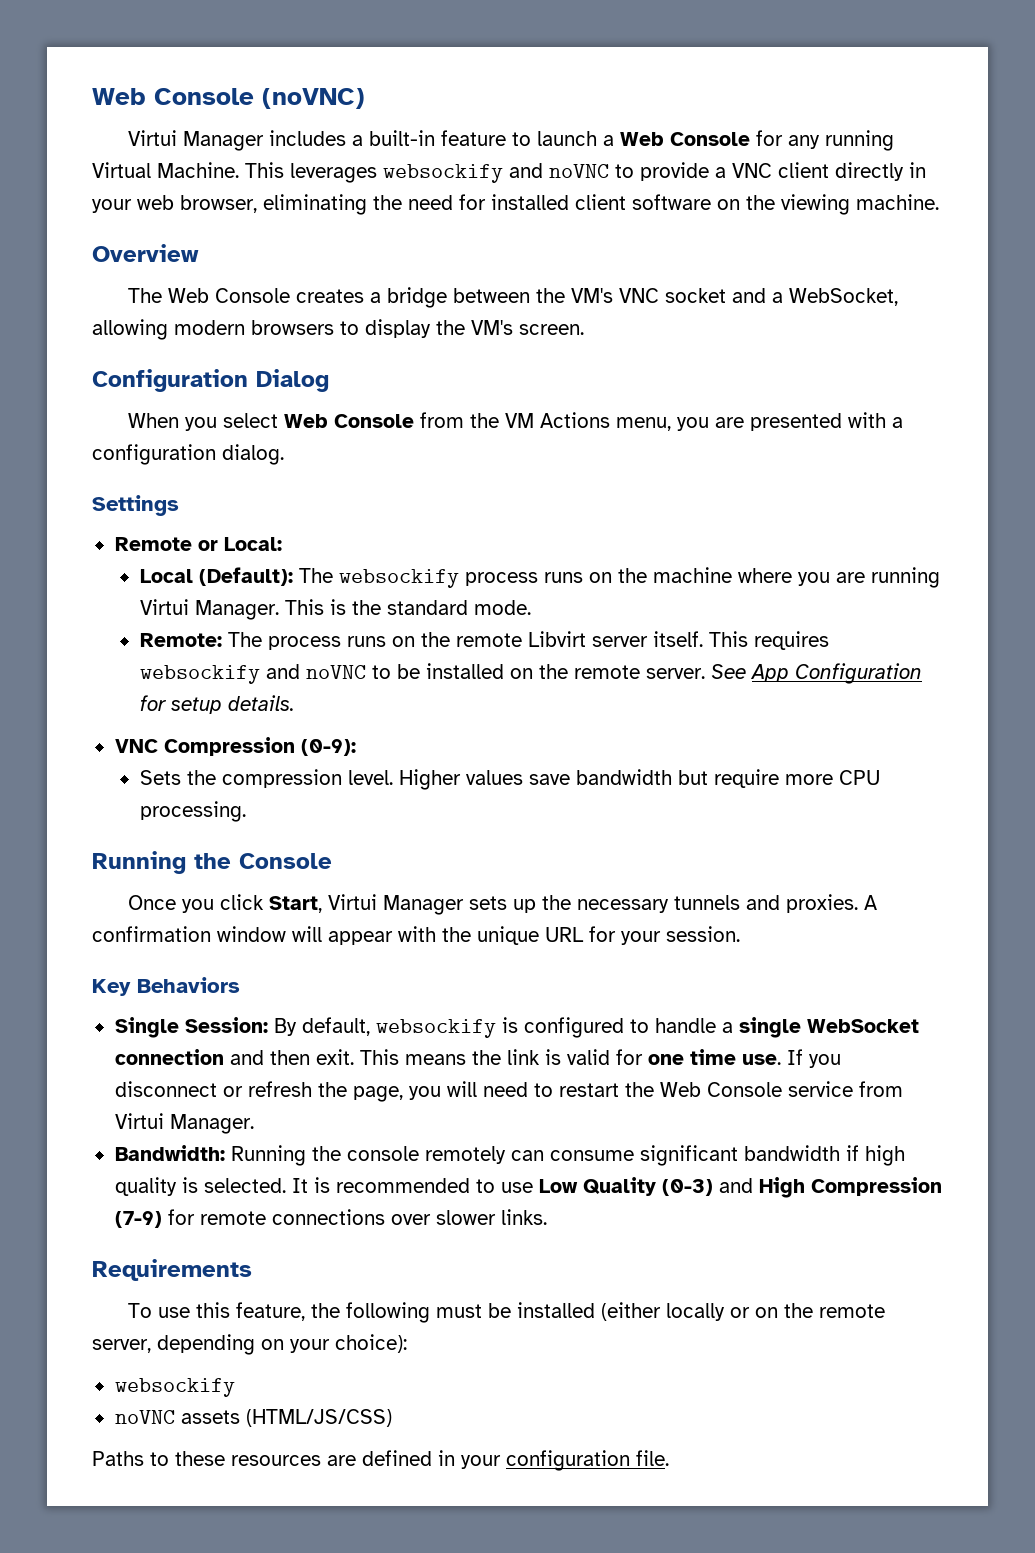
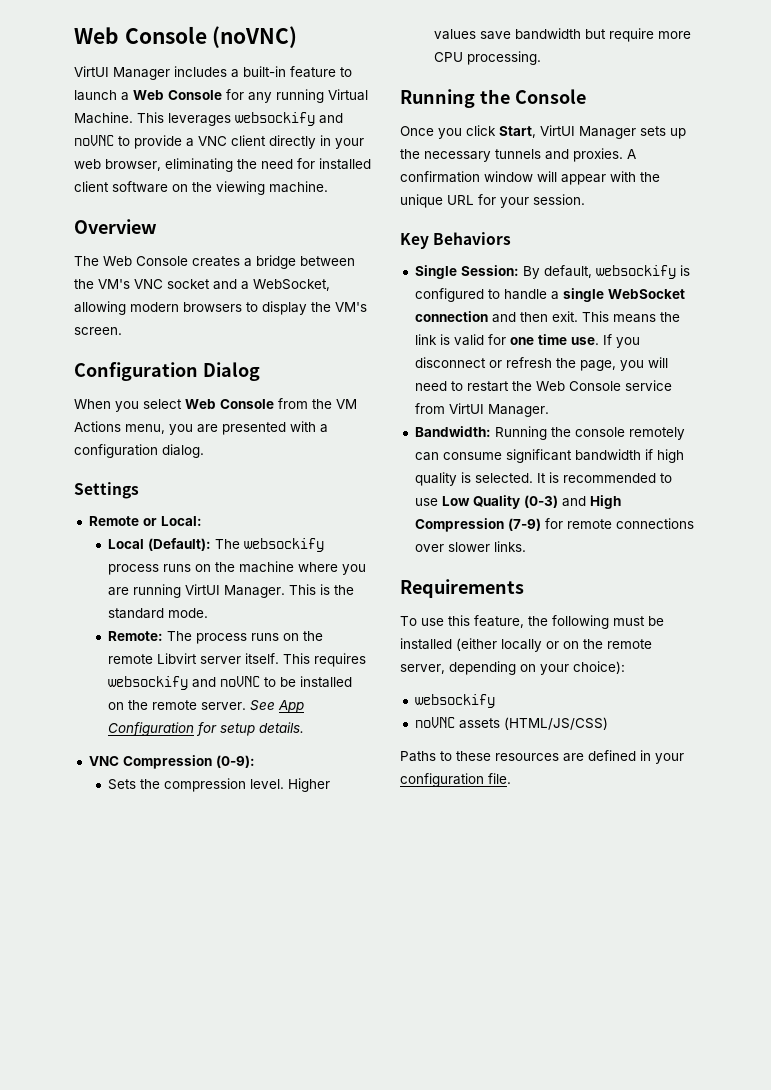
- Virtui Manager includes a built-in feature to launch a Web Console for any running Virtual Machine.
+ VirtUI Manager includes a built-in feature to launch a Web Console for any running Virtual Machine.
- Local (Default): The websockify process runs on the machine where you are running Virtui Manager.
+ Local (Default): The websockify process runs on the machine where you are running VirtUI Manager.
- Once you click Start, Virtui Manager sets up the necessary tunnels and proxies.
+ Once you click Start, VirtUI Manager sets up the necessary tunnels and proxies.
- If you disconnect or refresh the page, you will need to restart the Web Console service from Virtui Manager.
+ If you disconnect or refresh the page, you will need to restart the Web Console service from VirtUI Manager.

